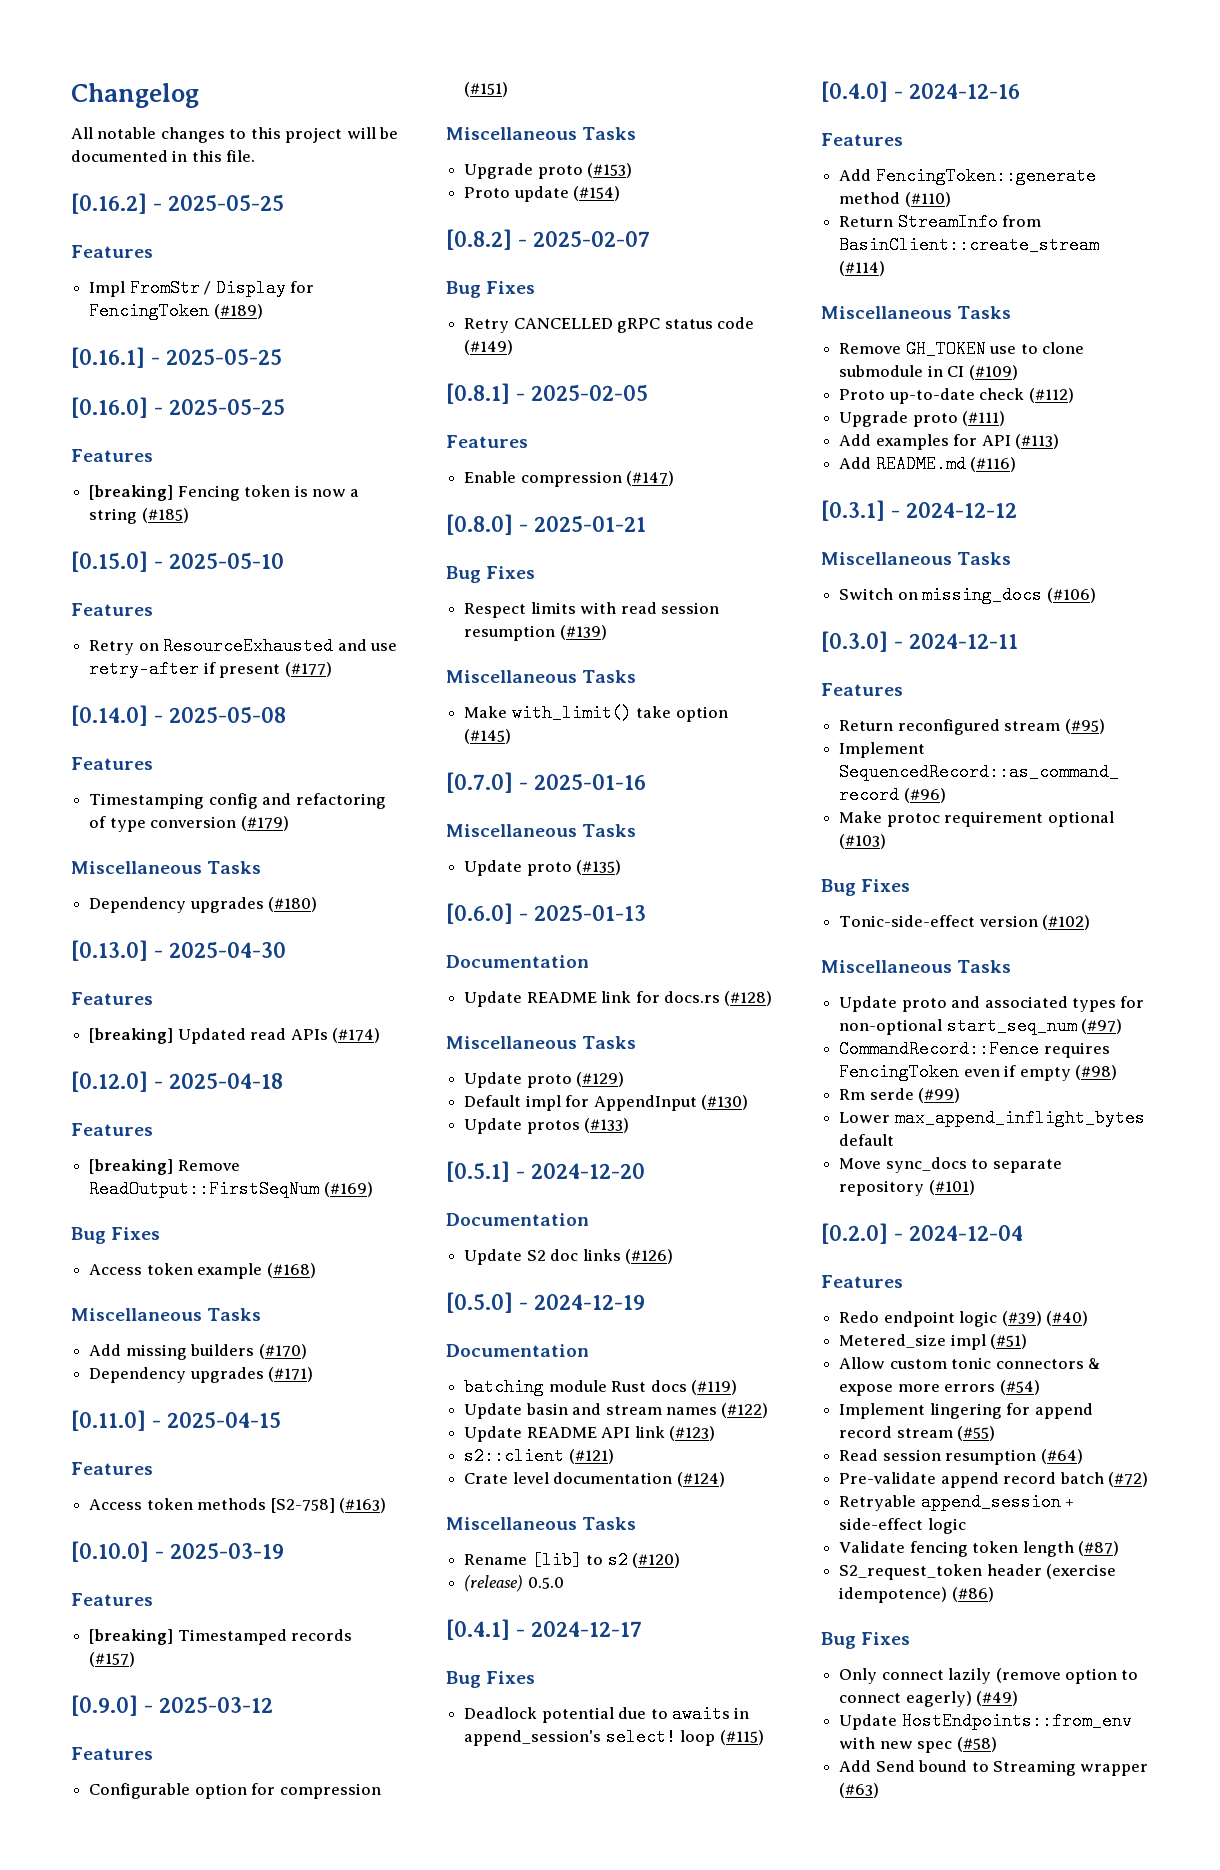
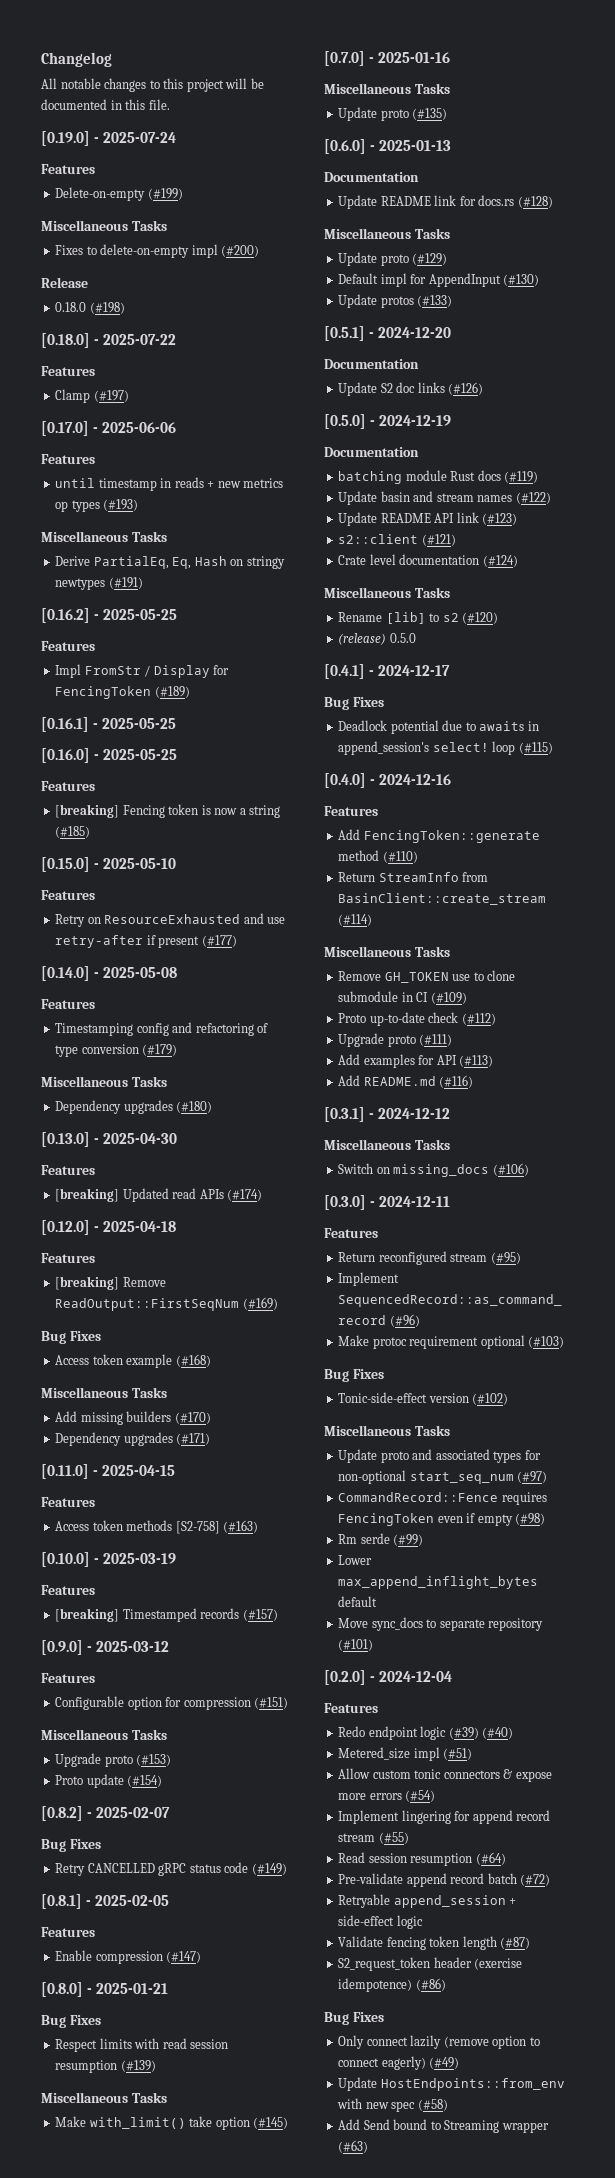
+ [0.19.0] - 2025-07-24
+ Features
+ Delete-on-empty (#199)
+ Miscellaneous Tasks
+ Fixes to delete-on-empty impl (#200)
+ Release
+ 0.18.0 (#198)
+ [0.18.0] - 2025-07-22
+ Features
+ Clamp (#197)
+ [0.17.0] - 2025-06-06
+ Features
+ until timestamp in reads + new metrics op types (#193)
+ Miscellaneous Tasks
+ Derive PartialEq, Eq, Hash on stringy newtypes (#191)

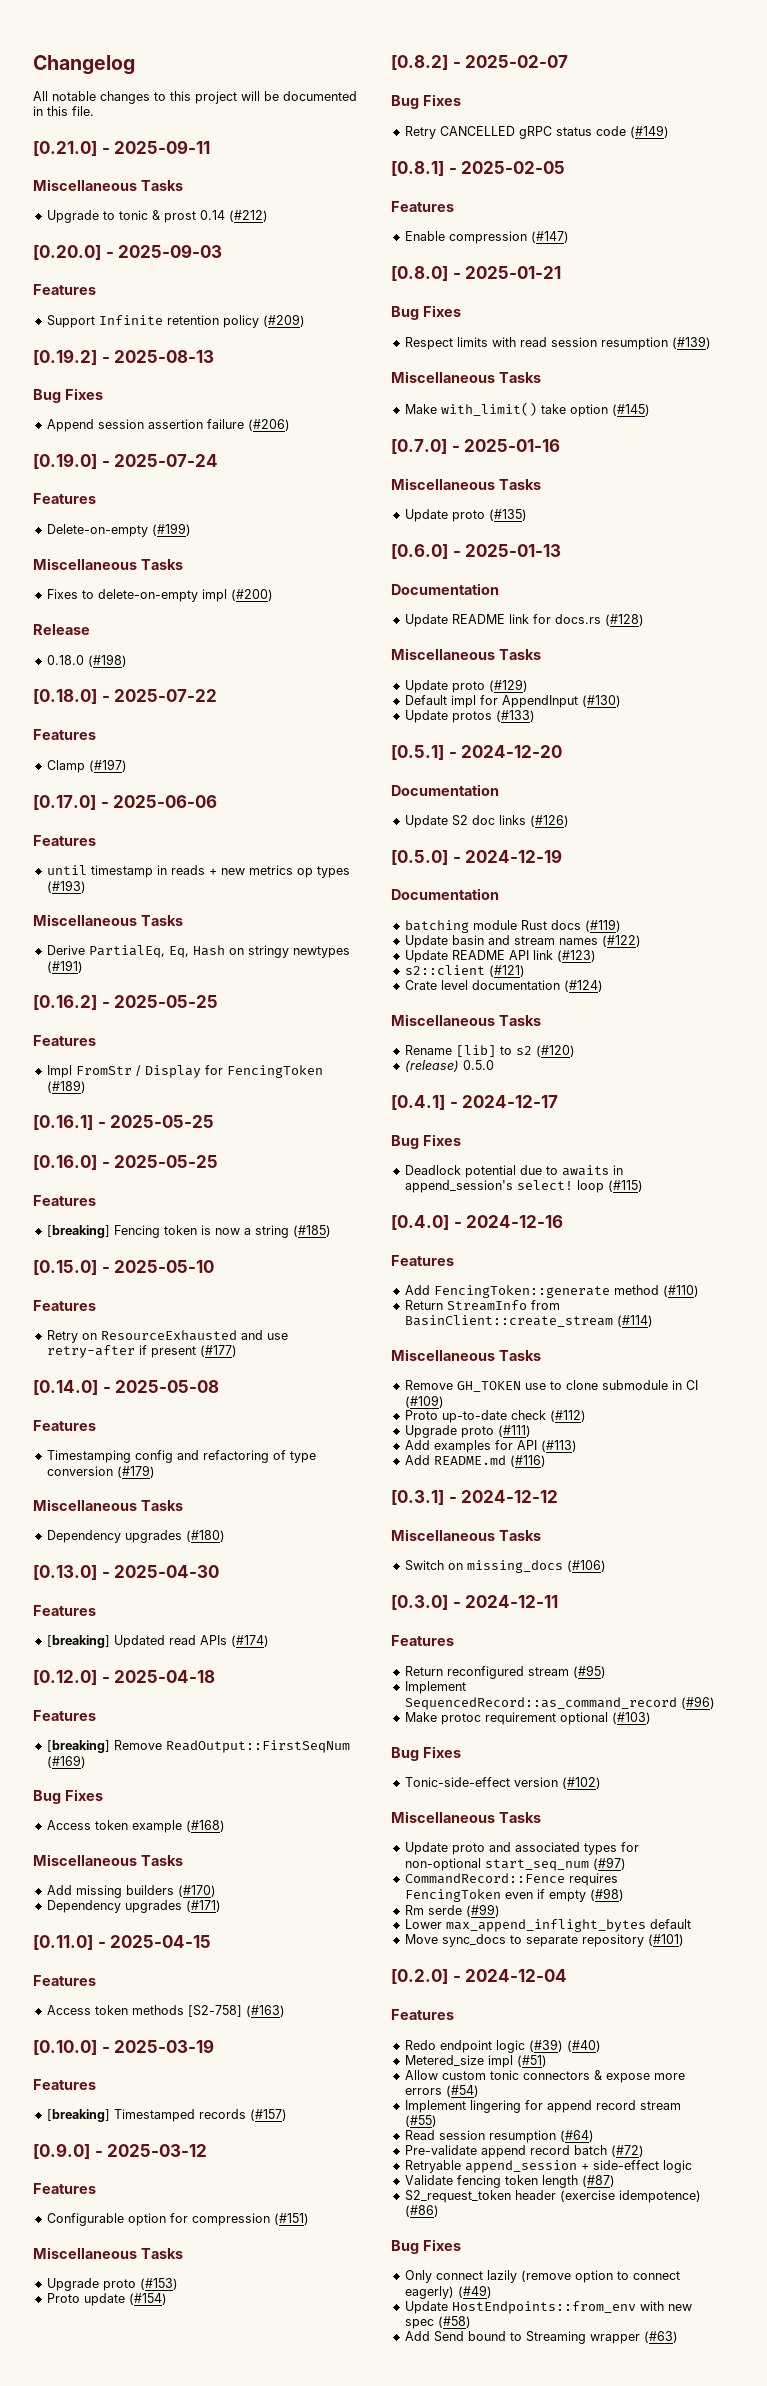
+ [0.21.0] - 2025-09-11
+ Miscellaneous Tasks
+ Upgrade to tonic & prost 0.14 (#212)
+ [0.20.0] - 2025-09-03
+ Features
+ Support Infinite retention policy (#209)
+ [0.19.2] - 2025-08-13
+ Bug Fixes
+ Append session assertion failure (#206)

